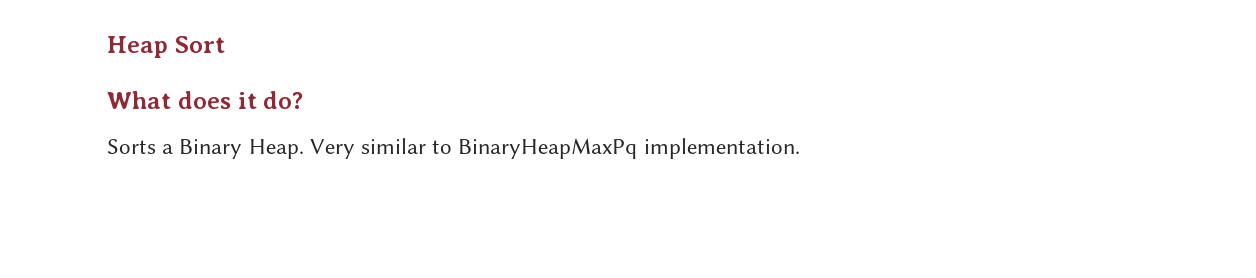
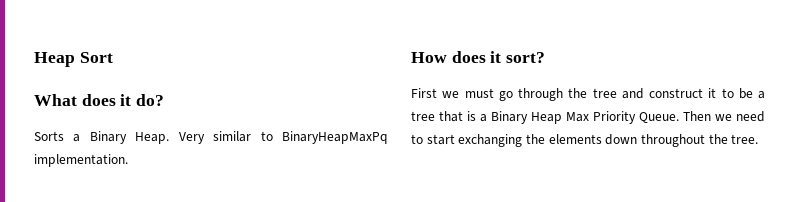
+ How does it sort?
+ First we must go through the tree and construct it to be a tree that is a Binary Heap Max Priority Queue. Then we need to start exchanging the elements down throughout the tree.

